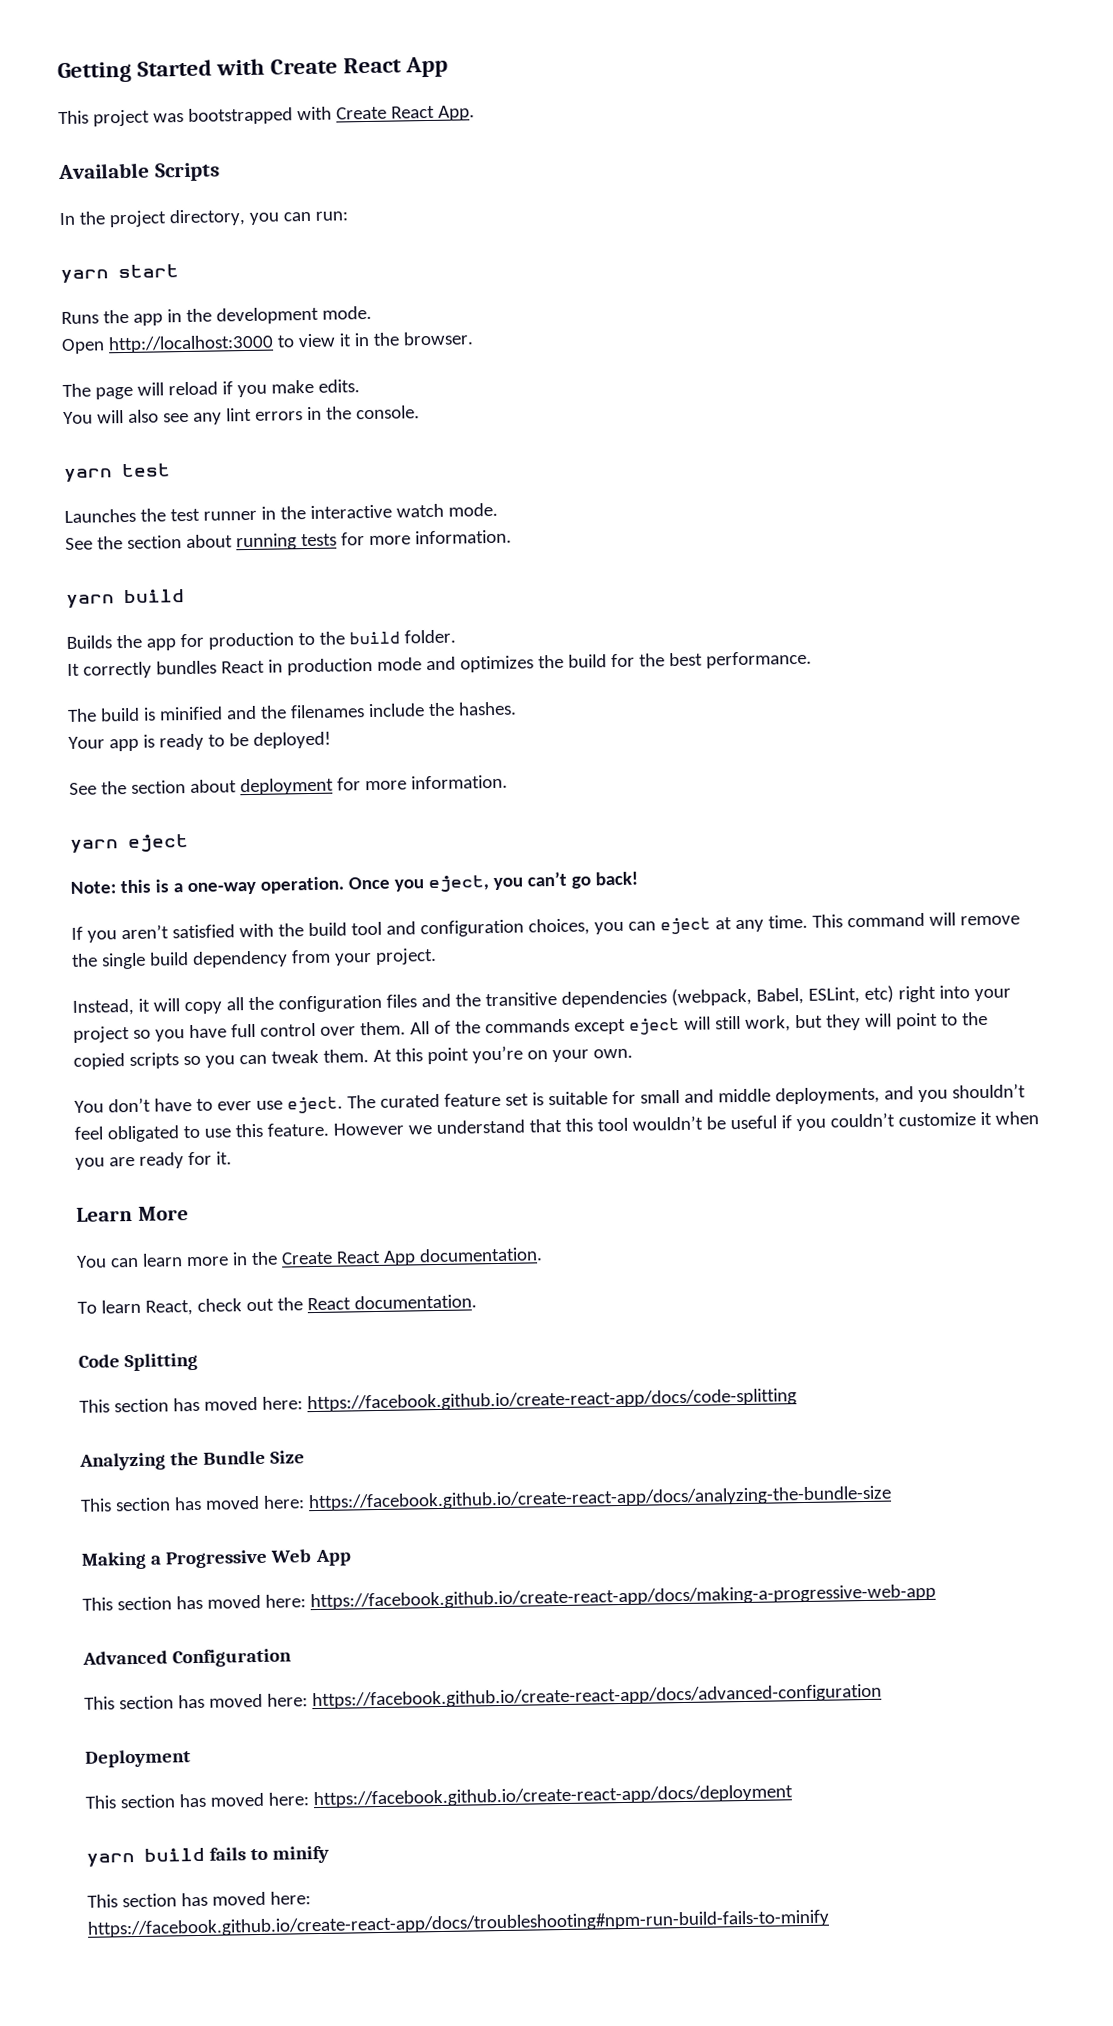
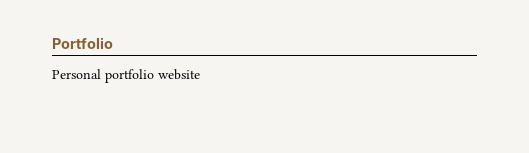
- Getting Started with Create React App
- This project was bootstrapped with Create React App.
- Available Scripts
- In the project directory, you can run:
- yarn start
- Runs the app in the development mode.
- Open http://localhost:3000 to view it in the browser.
- The page will reload if you make edits.
- You will also see any lint errors in the console.
- yarn test
- Launches the test runner in the interactive watch mode.
- See the section about running tests for more information.
- yarn build
- Builds the app for production to the build folder.
- It correctly bundles React in production mode and optimizes the build for the best performance.
- The build is minified and the filenames include the hashes.
- Your app is ready to be deployed!
- See the section about deployment for more information.
- yarn eject
- Note: this is a one-way operation. Once you eject, you can’t go back!
- If you aren’t satisfied with the build tool and configuration choices, you can eject at any time. This command will remove the single build dependency from your project.
- Instead, it will copy all the configuration files and the transitive dependencies (webpack, Babel, ESLint, etc) right into your project so you have full control over them. All of the commands except eject will still work, but they will point to the copied scripts so you can tweak them. At this point you’re on your own.
- You don’t have to ever use eject. The curated feature set is suitable for small and middle deployments, and you shouldn’t feel obligated to use this feature. However we understand that this tool wouldn’t be useful if you couldn’t customize it when you are ready for it.
- Learn More
- You can learn more in the Create React App documentation.
- To learn React, check out the React documentation.
- Code Splitting
- This section has moved here: https://facebook.github.io/create-react-app/docs/code-splitting
- Analyzing the Bundle Size
- This section has moved here: https://facebook.github.io/create-react-app/docs/analyzing-the-bundle-size
- Making a Progressive Web App
- This section has moved here: https://facebook.github.io/create-react-app/docs/making-a-progressive-web-app
- Advanced Configuration
- This section has moved here: https://facebook.github.io/create-react-app/docs/advanced-configuration
- Deployment
- This section has moved here: https://facebook.github.io/create-react-app/docs/deployment
- yarn build fails to minify
- This section has moved here: https://facebook.github.io/create-react-app/docs/troubleshooting#npm-run-build-fails-to-minify
+ Portfolio
+ Personal portfolio website

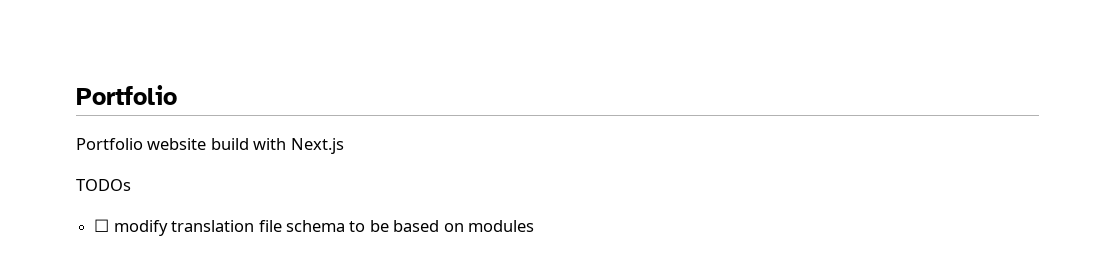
- Personal portfolio website
+ Portfolio website build with Next.js
+ TODOs
+ ☐ modify translation file schema to be based on modules

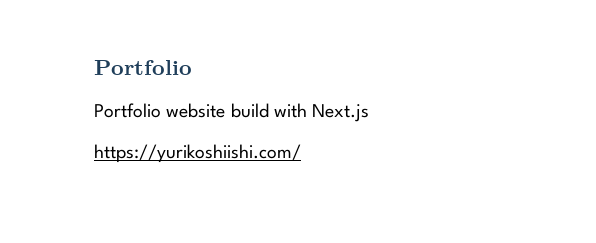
- TODOs
- ☐ modify translation file schema to be based on modules
+ https://yurikoshiishi.com/

